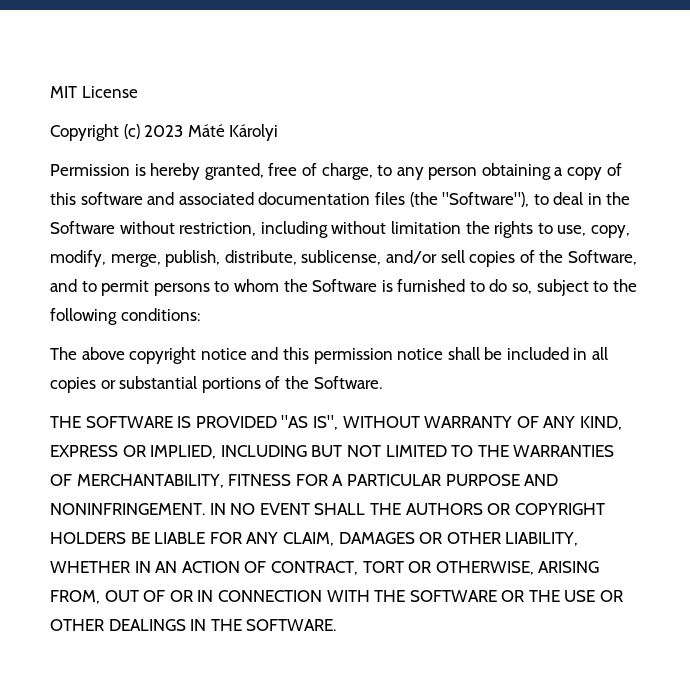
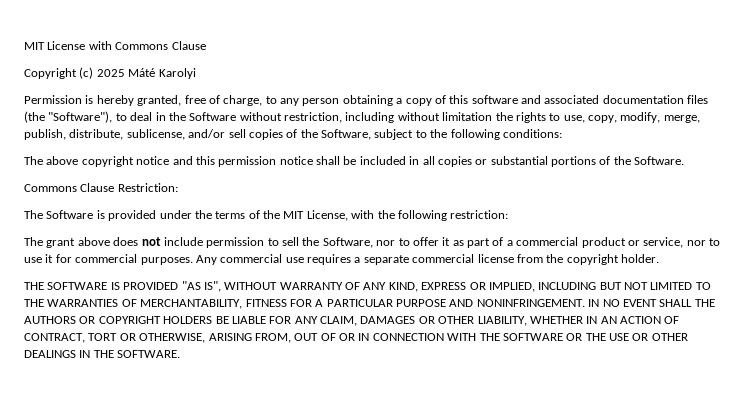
- MIT License
+ MIT License with Commons Clause
- Copyright (c) 2023 Máté Károlyi
+ Copyright (c) 2025 Máté Karolyi
- Permission is hereby granted, free of charge, to any person obtaining a copy of this software and associated documentation files (the "Software"), to deal in the Software without restriction, including without limitation the rights to use, copy, modify, merge, publish, distribute, sublicense, and/or sell copies of the Software, and to permit persons to whom the Software is furnished to do so, subject to the following conditions:
+ Permission is hereby granted, free of charge, to any person obtaining a copy of this software and associated documentation files (the "Software"), to deal in the Software without restriction, including without limitation the rights to use, copy, modify, merge, publish, distribute, sublicense, and/or sell copies of the Software, subject to the following conditions:
+ Commons Clause Restriction:
+ The Software is provided under the terms of the MIT License, with the following restriction:
+ The grant above does not include permission to sell the Software, nor to offer it as part of a commercial product or service, nor to use it for commercial purposes. Any commercial use requires a separate commercial license from the copyright holder.

